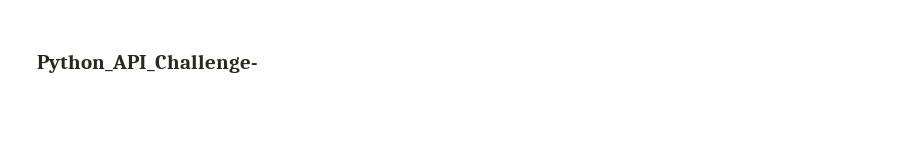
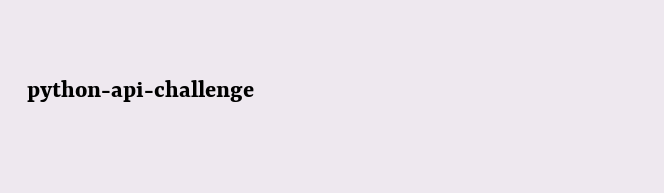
- Python_API_Challenge-
+ python-api-challenge

